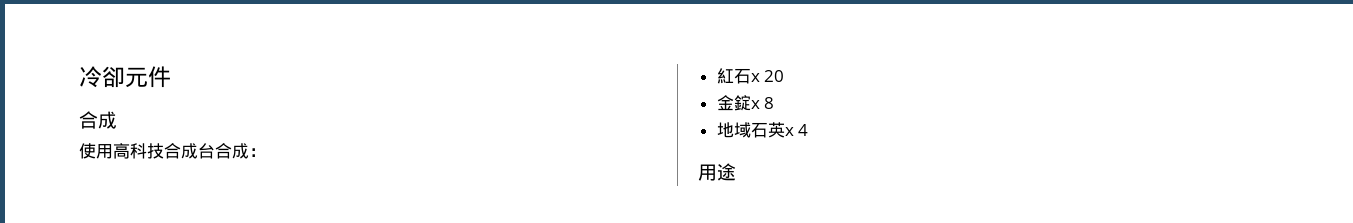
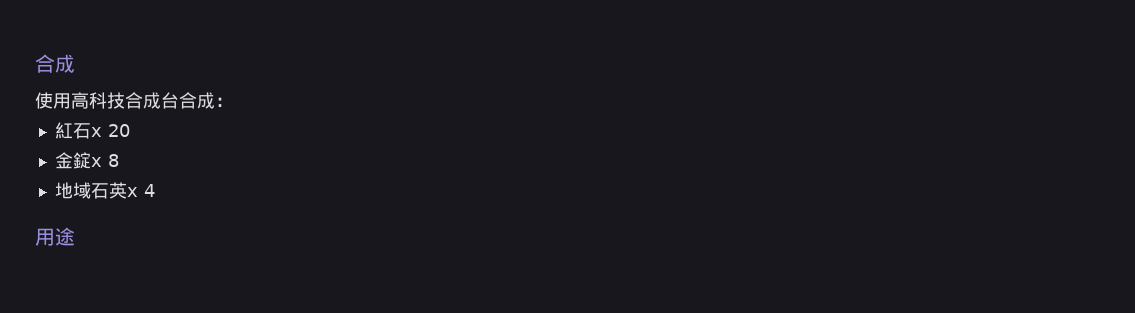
- 冷卻元件

